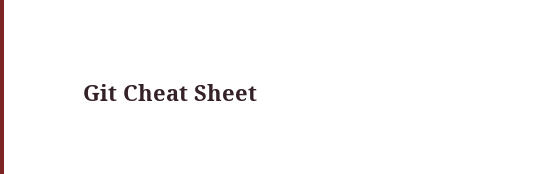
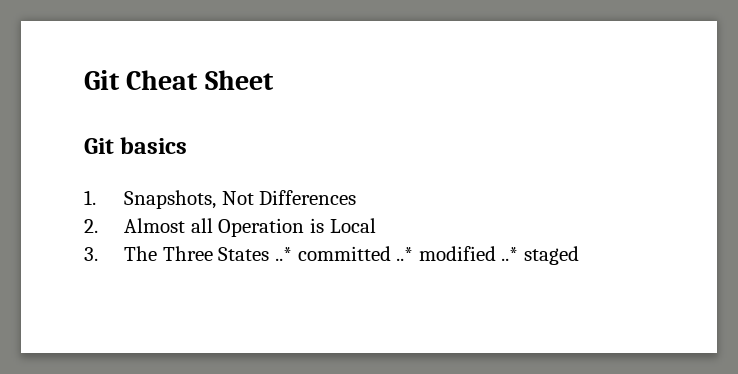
+ Git basics
+ 1. Snapshots, Not Differences
+ 2. Almost all Operation is Local
+ 3. The Three States ..* committed ..* modified ..* staged

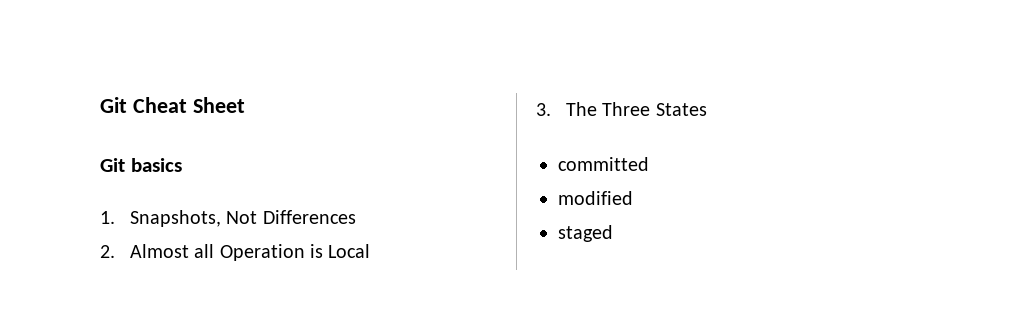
- 3. The Three States ..* committed ..* modified ..* staged
+ 3. The Three States
+ committed
+ modified
+ staged

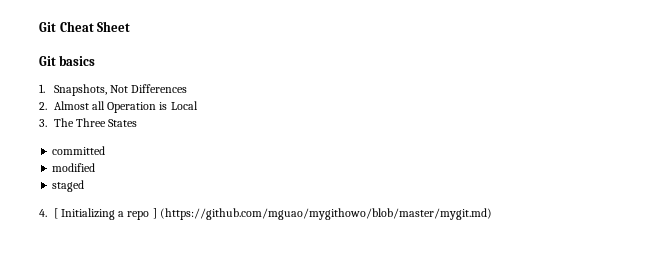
+ 4. [ Initializing a repo ] (https://github.com/mguao/mygithowo/blob/master/mygit.md)

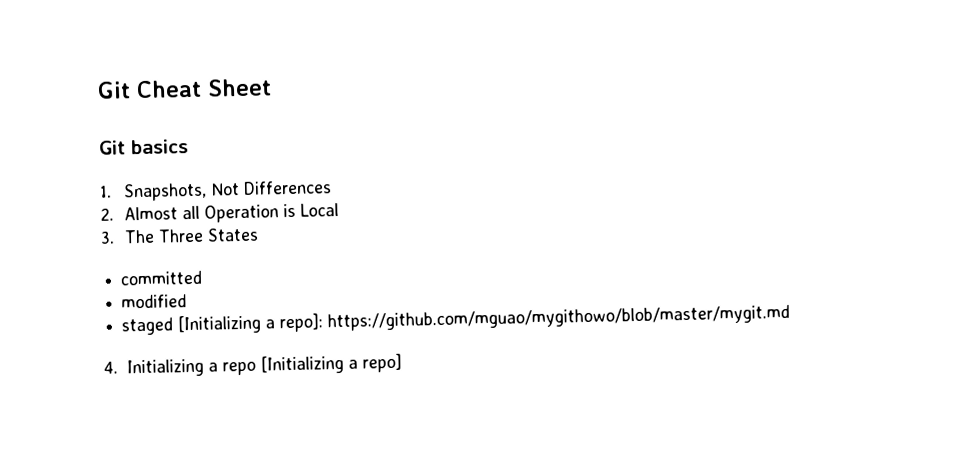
- staged
+ staged [Initializing a repo]: https://github.com/mguao/mygithowo/blob/master/mygit.md
- 4. [ Initializing a repo ] (https://github.com/mguao/mygithowo/blob/master/mygit.md)
+ 4. Initializing a repo [Initializing a repo]

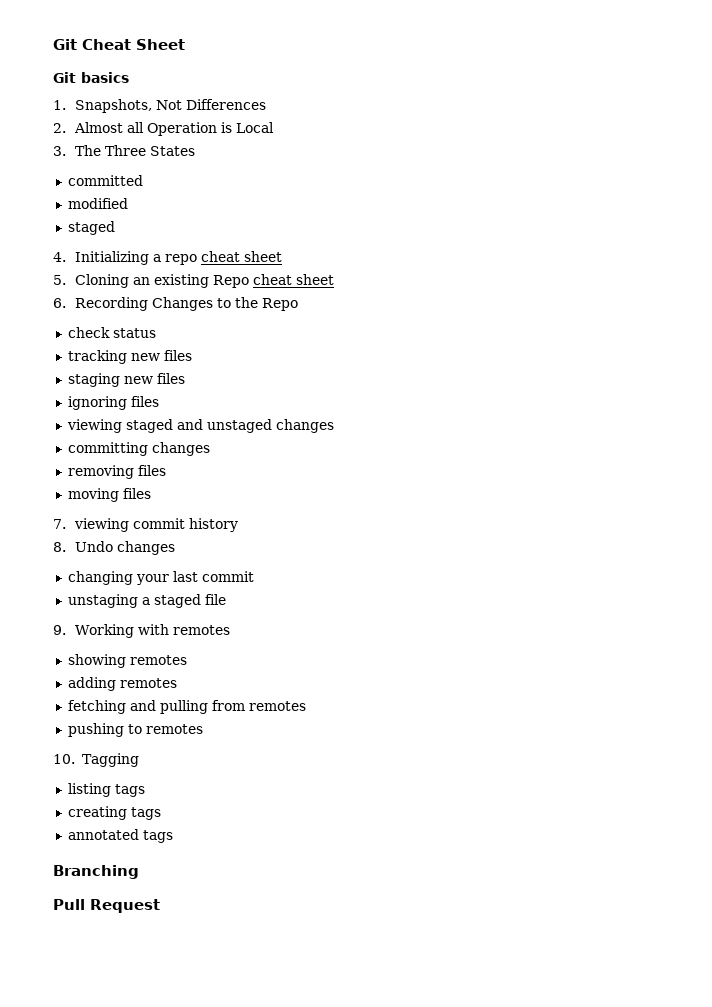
  modified
- staged [Initializing a repo]: https://github.com/mguao/mygithowo/blob/master/mygit.md
+ staged
- 4. Initializing a repo [Initializing a repo]
+ 4. Initializing a repo cheat sheet
+ 5. Cloning an existing Repo cheat sheet
+ 6. Recording Changes to the Repo
+ check status
+ tracking new files
+ staging new files
+ ignoring files
+ viewing staged and unstaged changes
+ committing changes
+ removing files
+ moving files
+ 7. viewing commit history
+ 8. Undo changes
+ changing your last commit
+ unstaging a staged file
+ 9. Working with remotes
+ showing remotes
+ adding remotes
+ fetching and pulling from remotes
+ pushing to remotes
+ 10. Tagging
+ listing tags
+ creating tags
+ annotated tags
+ Branching
+ Pull Request

